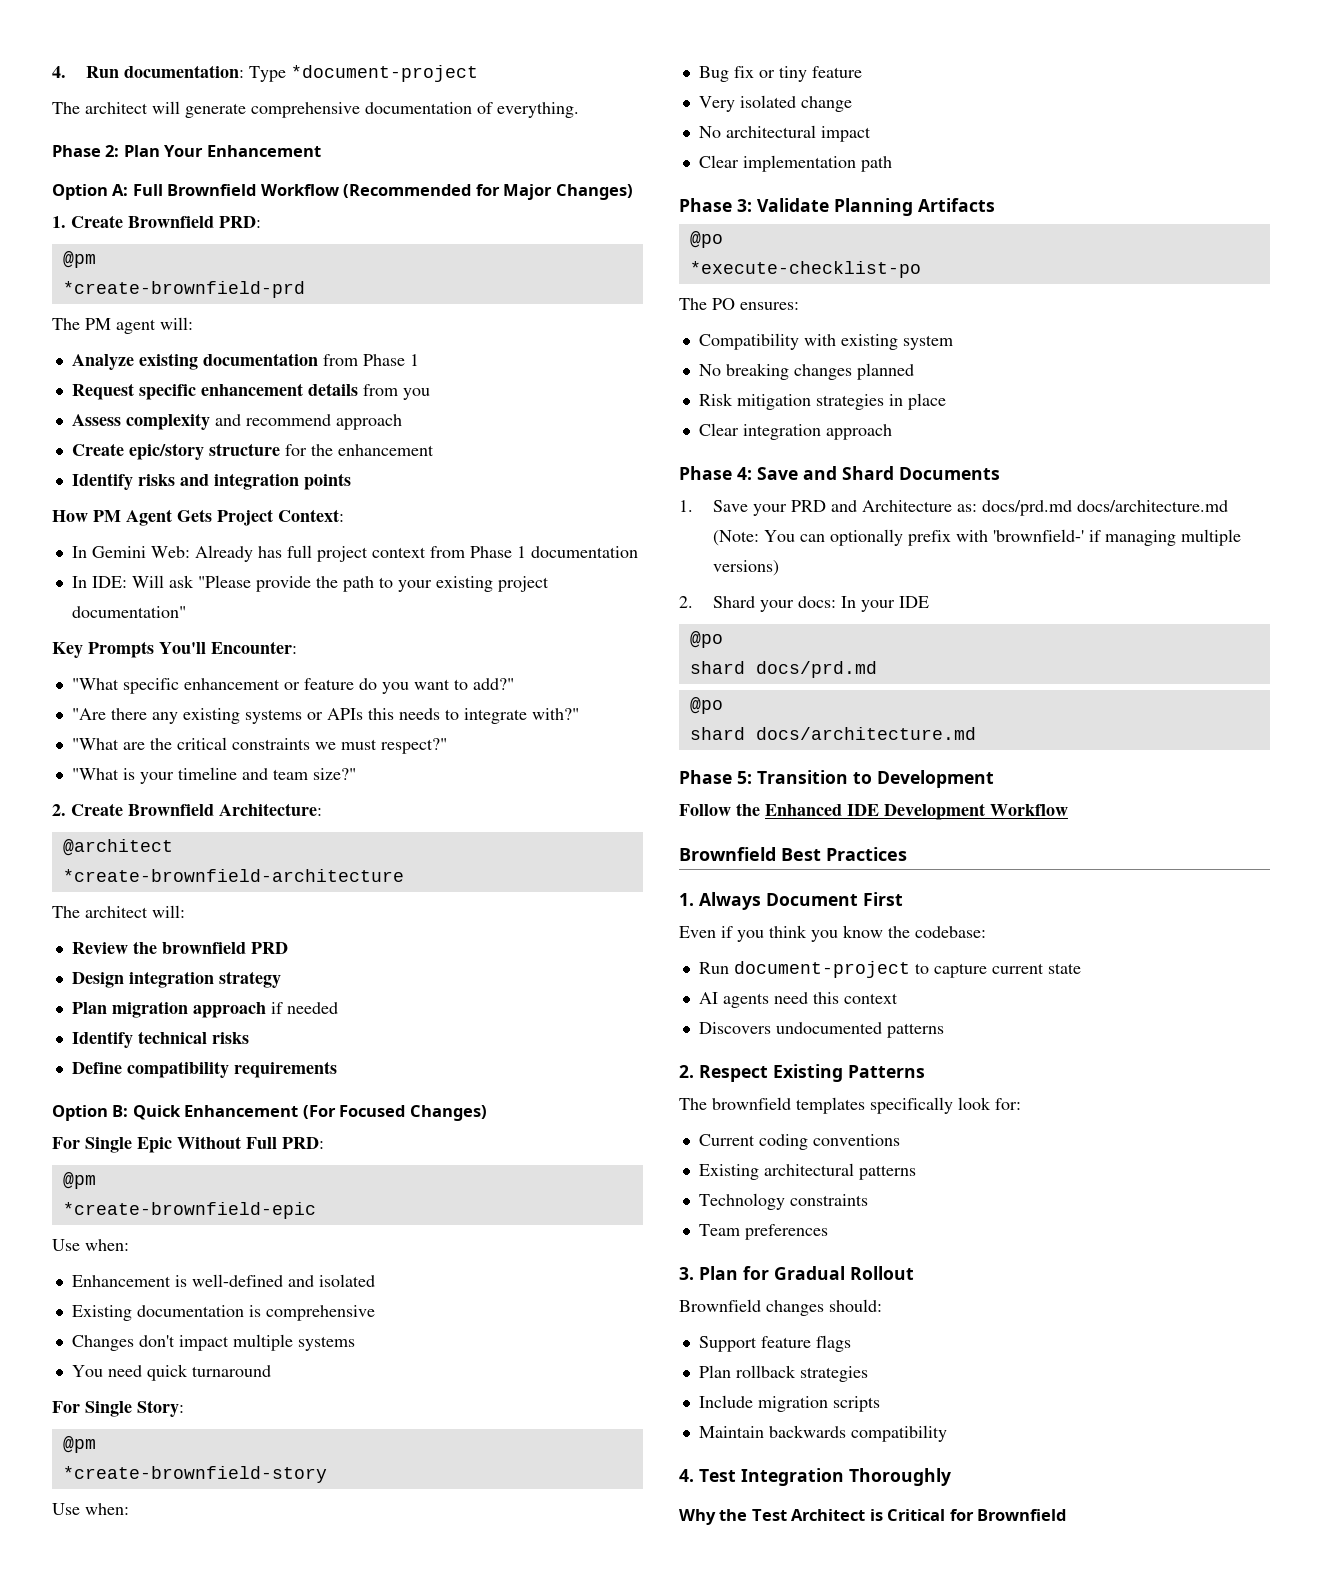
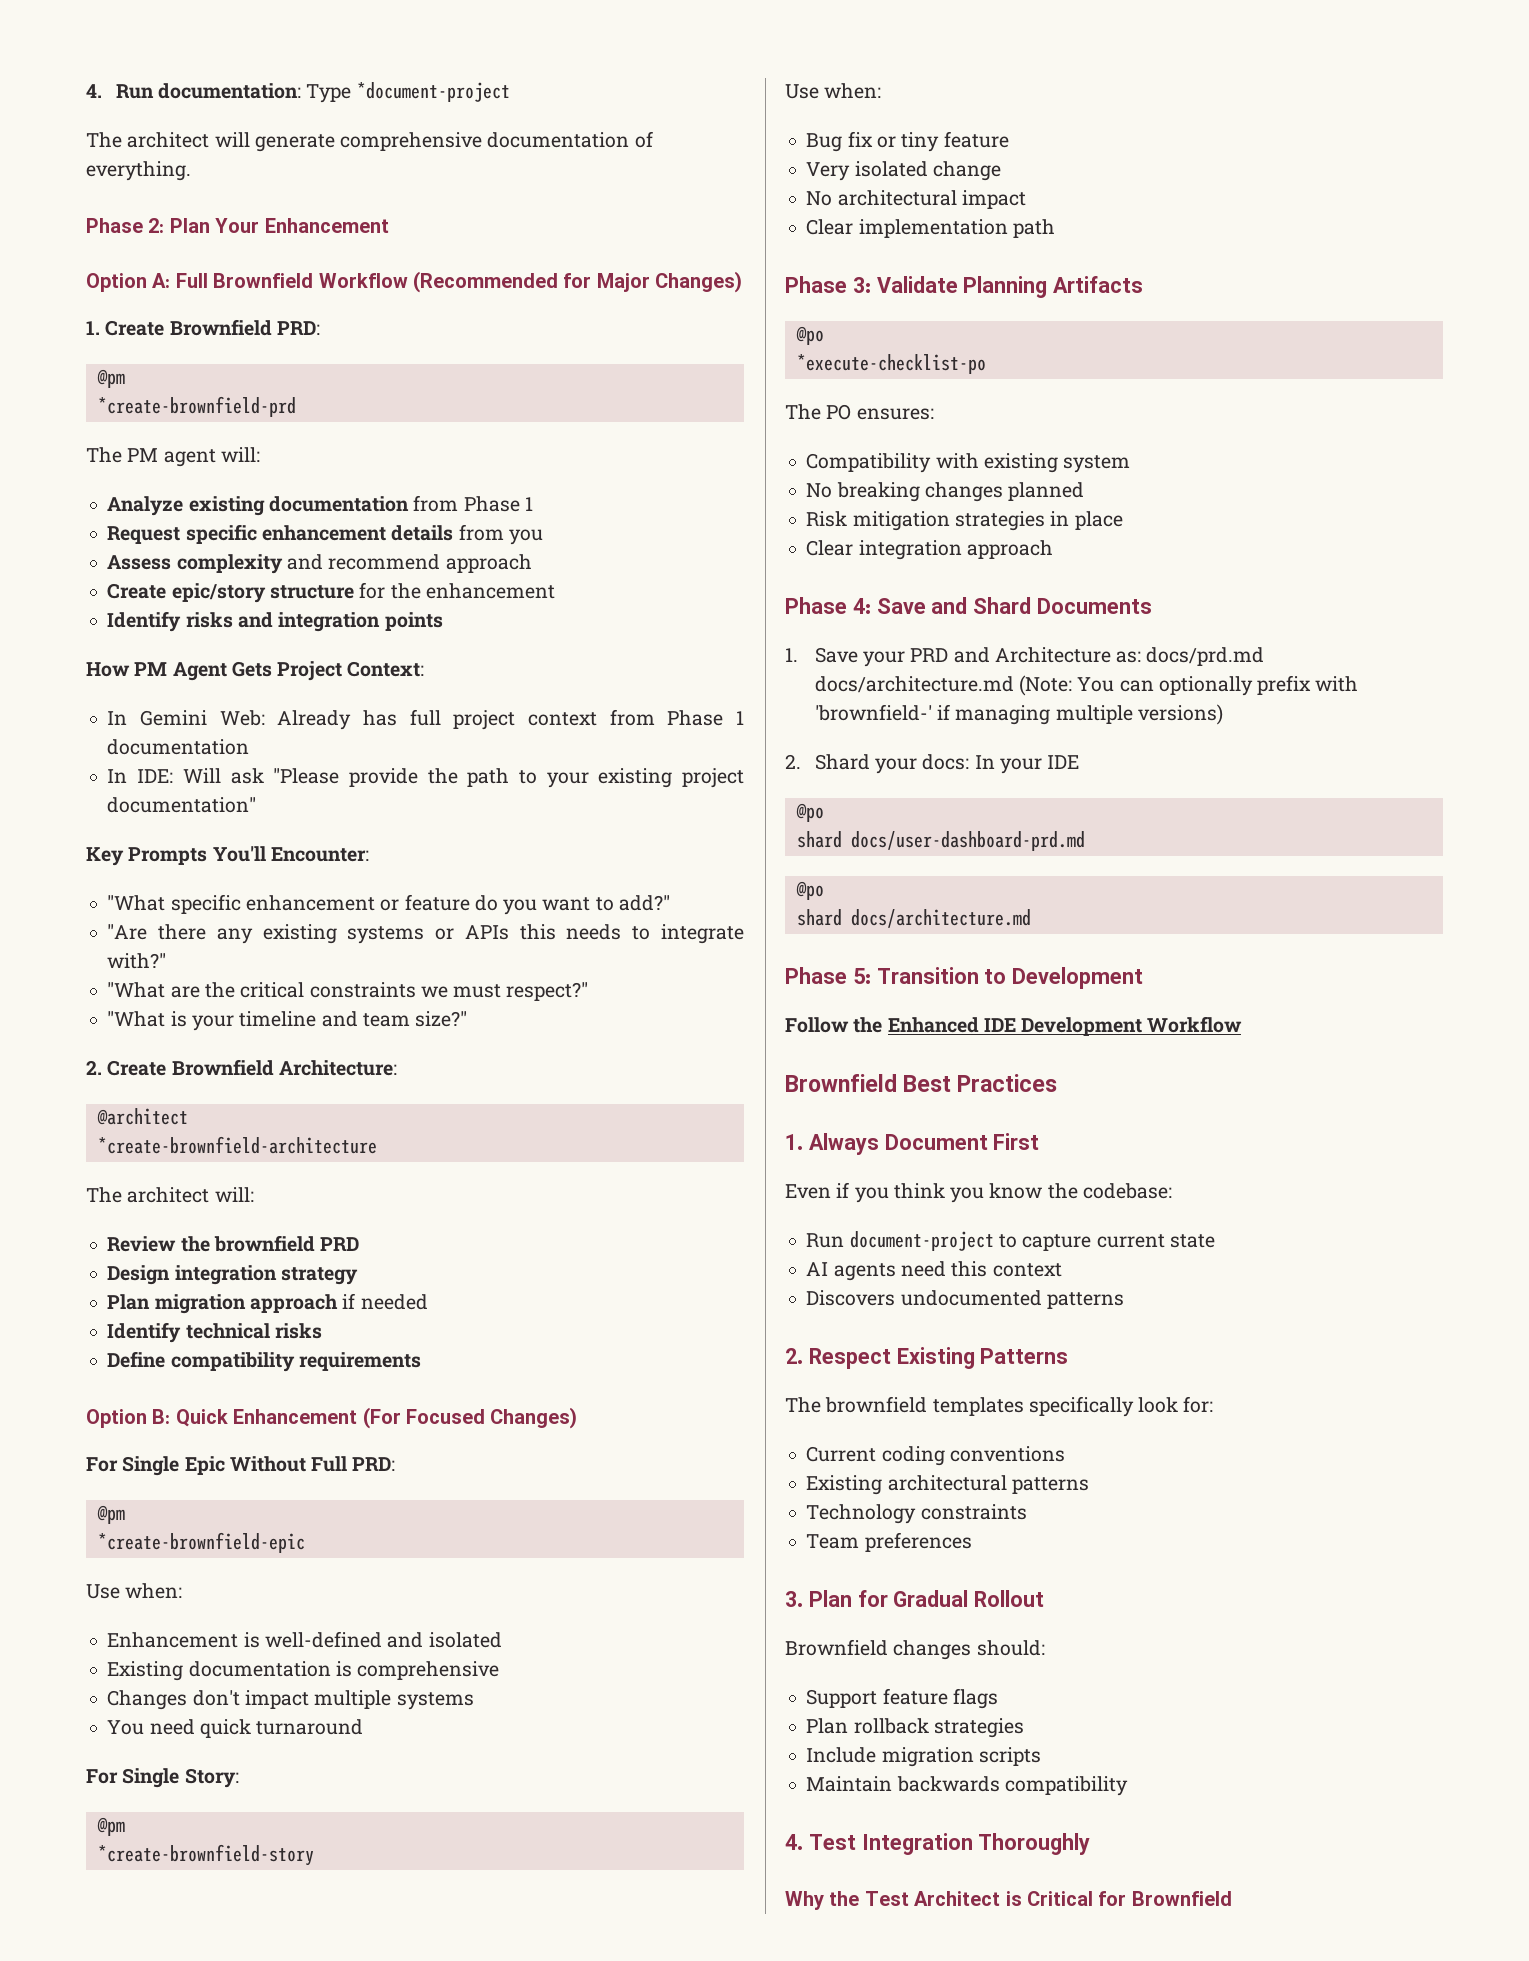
- shard docs/prd.md
+ shard docs/user-dashboard-prd.md

